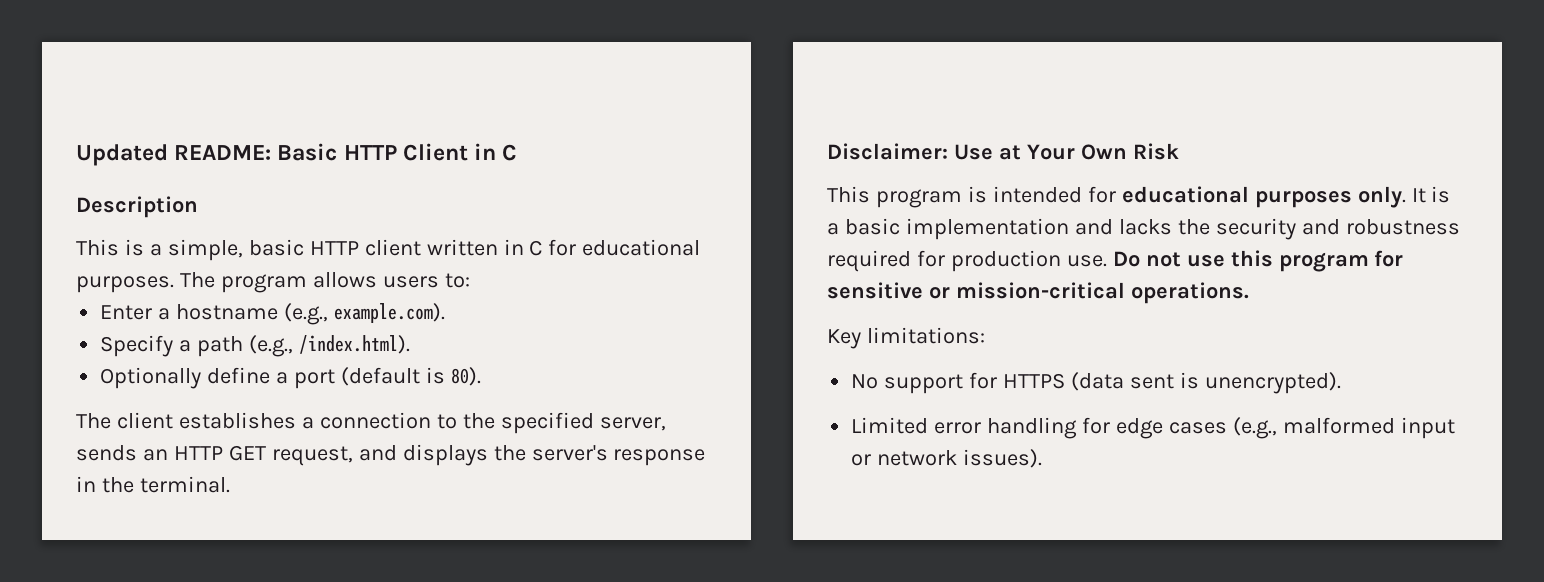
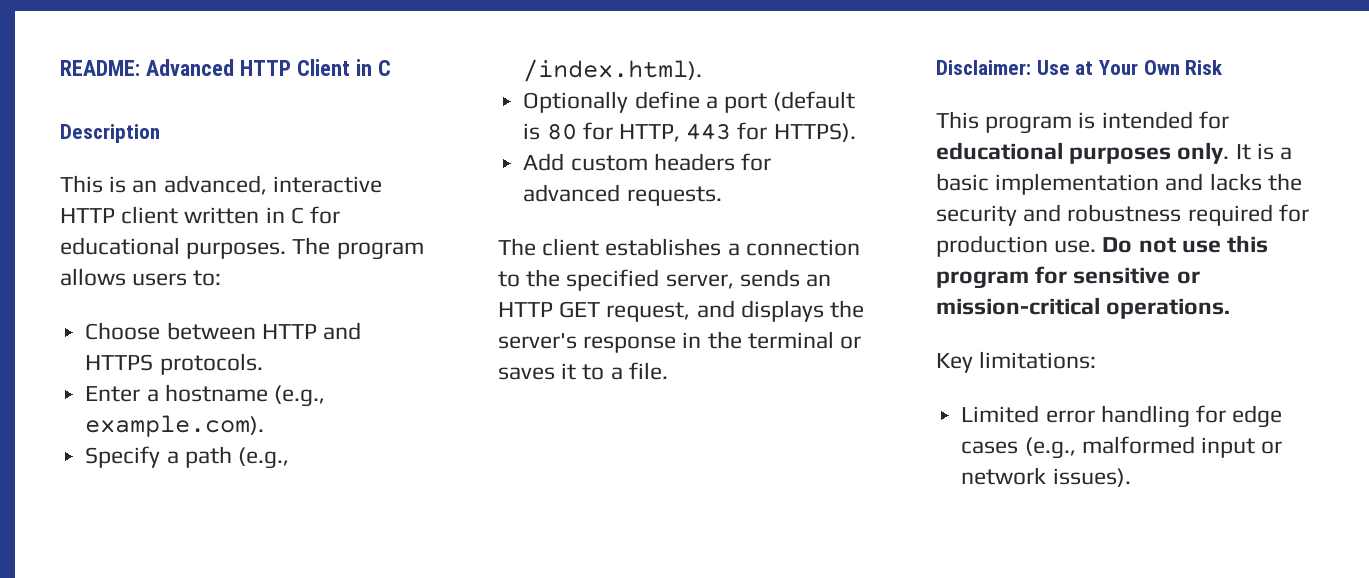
- Updated README: Basic HTTP Client in C
+ README: Advanced HTTP Client in C
- This is a simple, basic HTTP client written in C for educational purposes.
+ This is an advanced, interactive HTTP client written in C for educational purposes.
+ Choose between HTTP and HTTPS protocols.
- Optionally define a port (default is 80).
+ Optionally define a port (default is 80 for HTTP, 443 for HTTPS).
+ Add custom headers for advanced requests.
- The client establishes a connection to the specified server, sends an HTTP GET request, and displays the server's response in the terminal.
+ The client establishes a connection to the specified server, sends an HTTP GET request, and displays the server's response in the terminal or saves it to a file.
- No support for HTTPS (data sent is unencrypted).

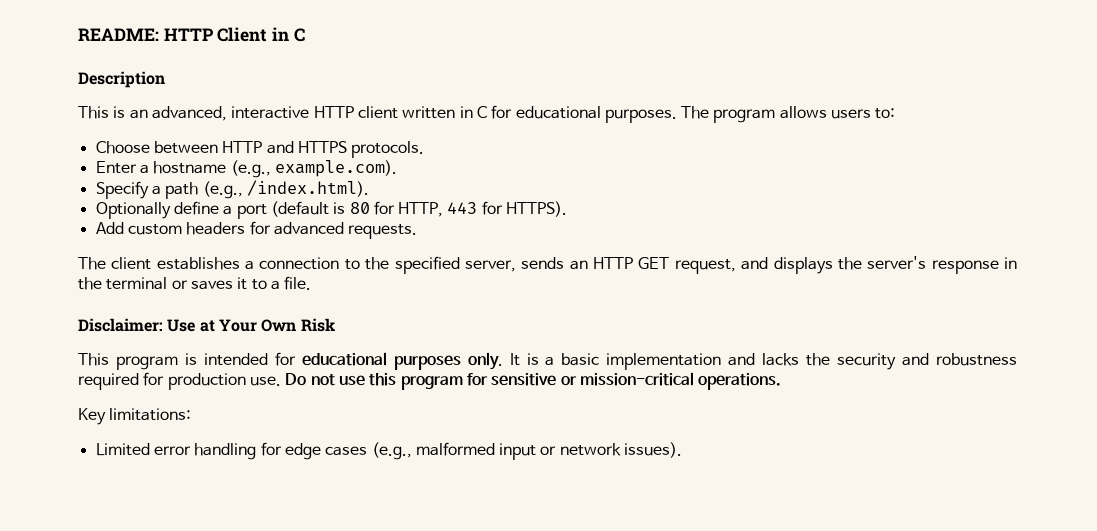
- README: Advanced HTTP Client in C
+ README: HTTP Client in C

